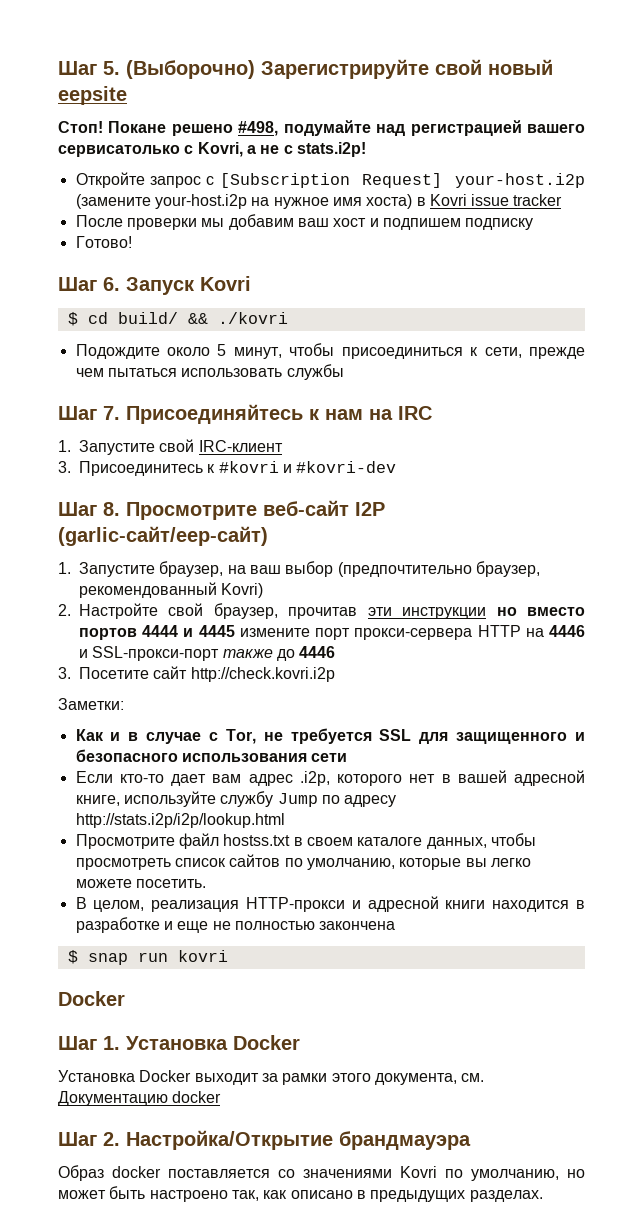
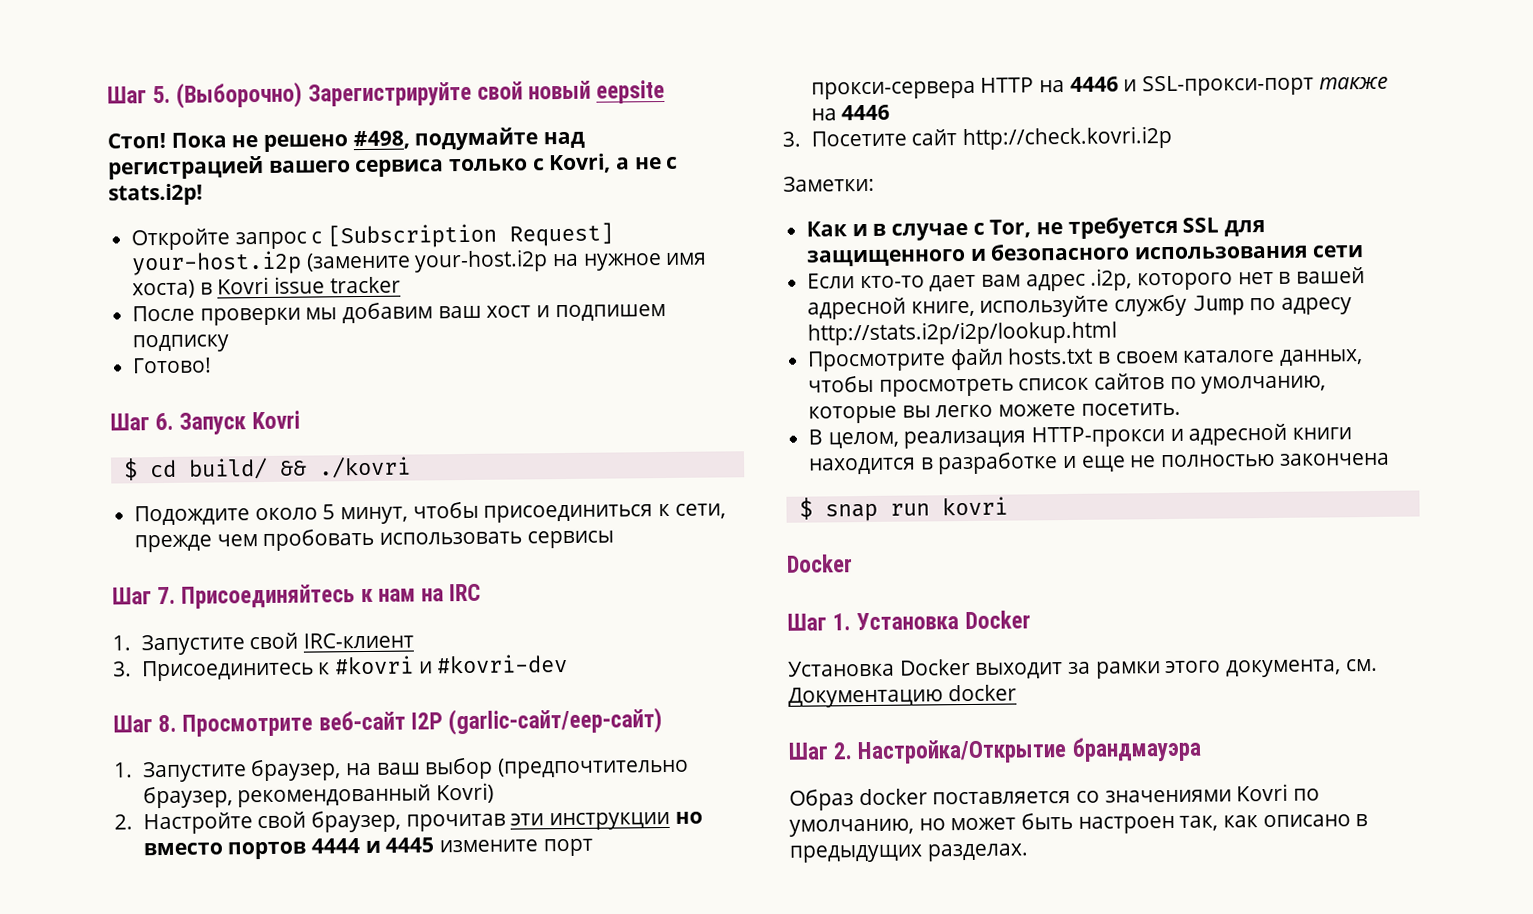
- Покане решено #498, подумайте над регистрацией вашего сервисатолько с Kovri, а не с stats.i2p!
+ Пока не решено #498, подумайте над регистрацией вашего сервиса только с Kovri, а не с stats.i2p!
- Подождите около 5 минут, чтобы присоединиться к сети, прежде чем пытаться использовать службы
+ Подождите около 5 минут, чтобы присоединиться к сети, прежде чем пробовать использовать сервисы
- 2. Настройте свой браузер, прочитав эти инструкции но вместо портов 4444 и 4445 измените порт прокси-сервера HTTP на 4446 и SSL-прокси-порт также до 4446
+ 2. Настройте свой браузер, прочитав эти инструкции но вместо портов 4444 и 4445 измените порт прокси-сервера HTTP на 4446 и SSL-прокси-порт также на 4446
- Просмотрите файл hostss.txt в своем каталоге данных, чтобы просмотреть список сайтов по умолчанию, которые вы легко можете посетить.
+ Просмотрите файл hosts.txt в своем каталоге данных, чтобы просмотреть список сайтов по умолчанию, которые вы легко можете посетить.
- Образ docker поставляется со значениями Kovri по умолчанию, но может быть настроено так, как описано в предыдущих разделах.
+ Образ docker поставляется со значениями Kovri по умолчанию, но может быть настроен так, как описано в предыдущих разделах.

